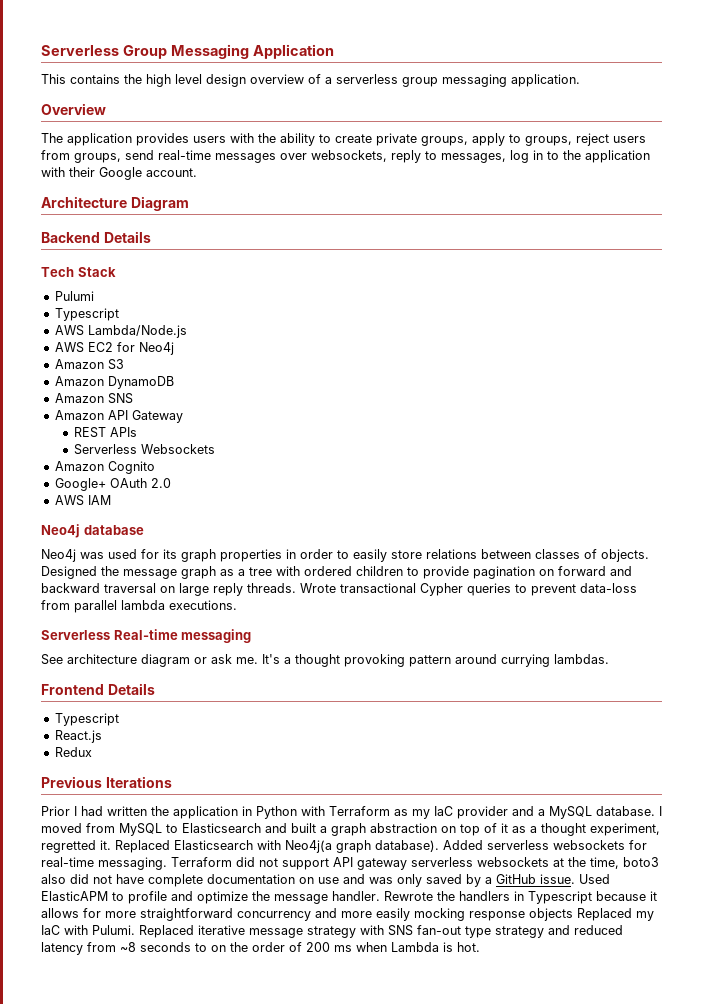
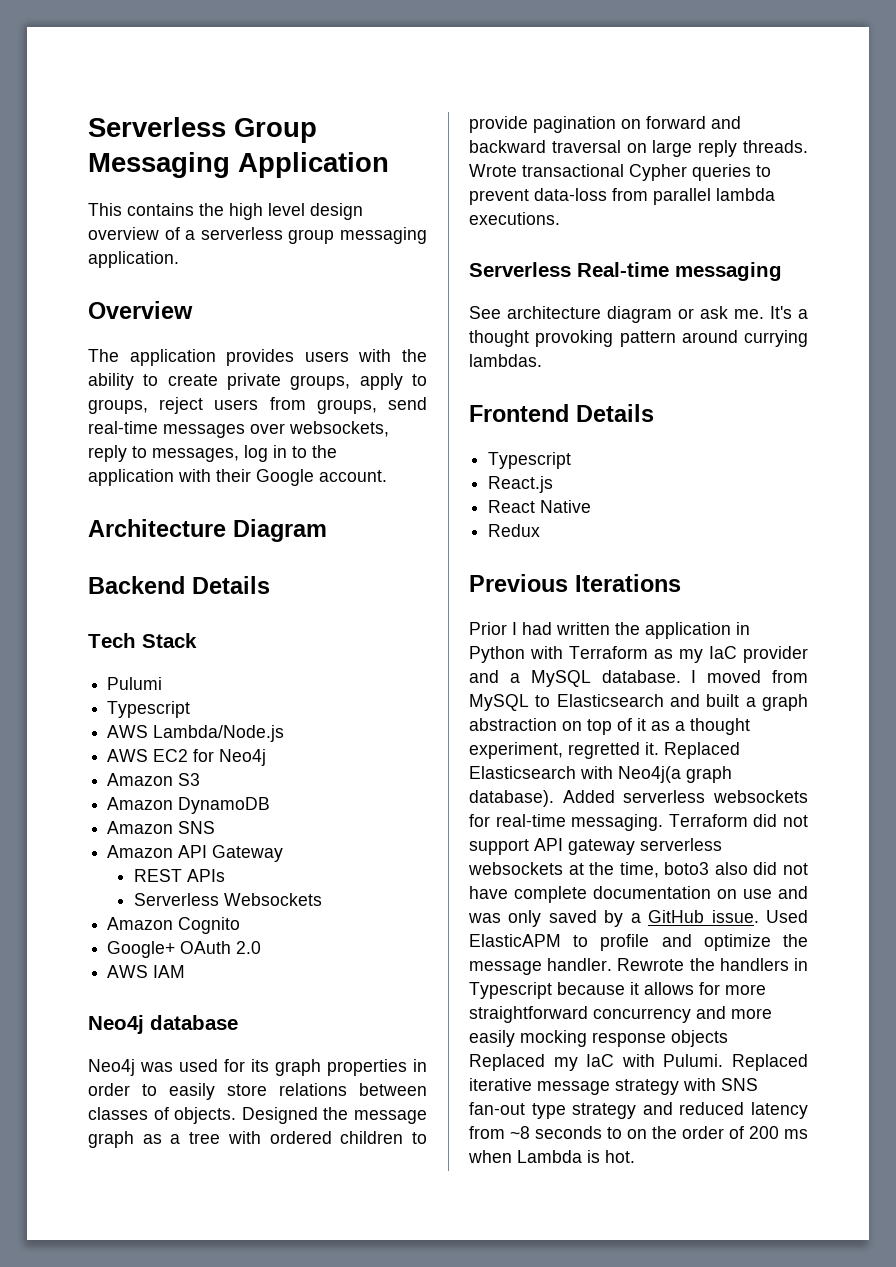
+ React Native

